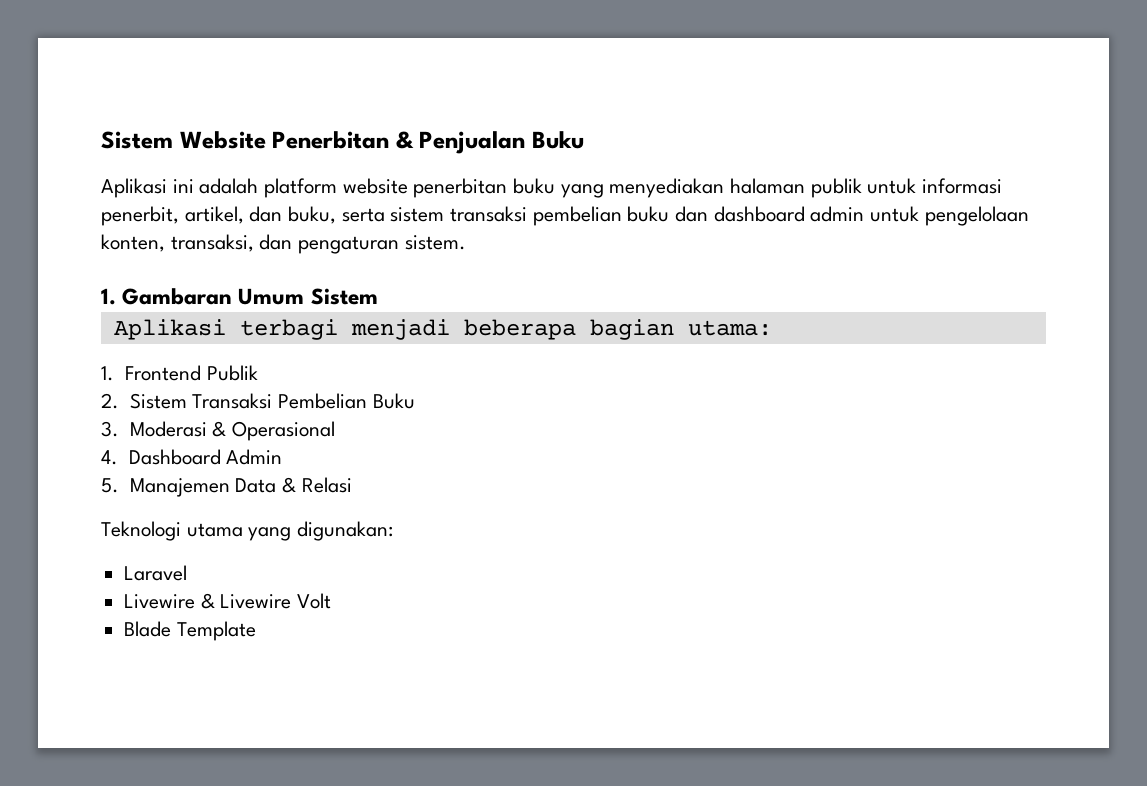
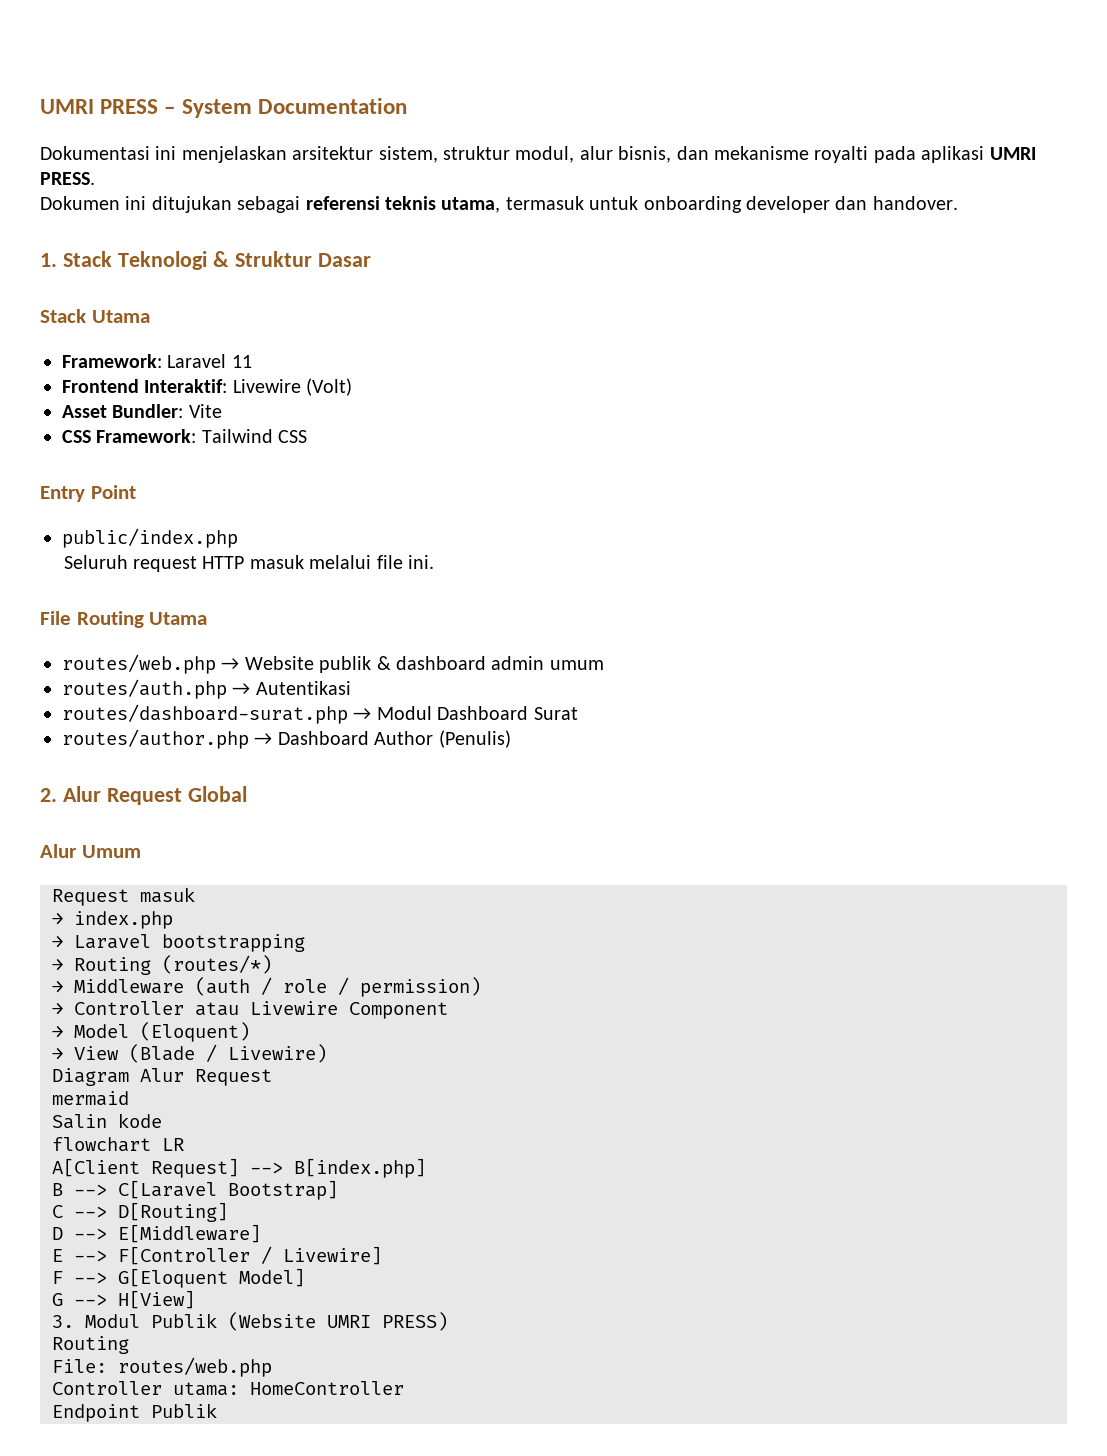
- Sistem Website Penerbitan & Penjualan Buku
- Aplikasi ini adalah platform website penerbitan buku yang menyediakan halaman publik untuk informasi penerbit, artikel, dan buku, serta sistem transaksi pembelian buku dan dashboard admin untuk pengelolaan konten, transaksi, dan pengaturan sistem.
- 1. Gambaran Umum Sistem
- Aplikasi terbagi menjadi beberapa bagian utama:
- 1. Frontend Publik
- 2. Sistem Transaksi Pembelian Buku
- 3. Moderasi & Operasional
- 4. Dashboard Admin
- 5. Manajemen Data & Relasi
- Teknologi utama yang digunakan:
- Laravel
- Livewire & Livewire Volt
- Blade Template
+ UMRI PRESS – System Documentation
+ Dokumentasi ini menjelaskan arsitektur sistem, struktur modul, alur bisnis, dan mekanisme royalti pada aplikasi UMRI PRESS.
+ Dokumen ini ditujukan sebagai referensi teknis utama, termasuk untuk onboarding developer dan handover.
+ 1. Stack Teknologi & Struktur Dasar
+ Stack Utama
+ Framework: Laravel 11
+ Frontend Interaktif: Livewire (Volt)
+ Asset Bundler: Vite
+ CSS Framework: Tailwind CSS
+ Entry Point
+ public/index.php
+ Seluruh request HTTP masuk melalui file ini.
+ File Routing Utama
+ routes/web.php → Website publik & dashboard admin umum
+ routes/auth.php → Autentikasi
+ routes/dashboard-surat.php → Modul Dashboard Surat
+ routes/author.php → Dashboard Author (Penulis)
+ 2. Alur Request Global
+ Alur Umum
+ Request masuk
+ → index.php
+ → Laravel bootstrapping
+ → Routing (routes/*)
+ → Middleware (auth / role / permission)
+ → Controller atau Livewire Component
+ → Model (Eloquent)
+ → View (Blade / Livewire)
+ Diagram Alur Request
+ mermaid
+ Salin kode
+ flowchart LR
+ A[Client Request] --> B[index.php]
+ B --> C[Laravel Bootstrap]
+ C --> D[Routing]
+ D --> E[Middleware]
+ E --> F[Controller / Livewire]
+ F --> G[Eloquent Model]
+ G --> H[View]
+ 3. Modul Publik (Website UMRI PRESS)
+ Routing
+ File: routes/web.php
+ Controller utama: HomeController
+ Endpoint Publik

